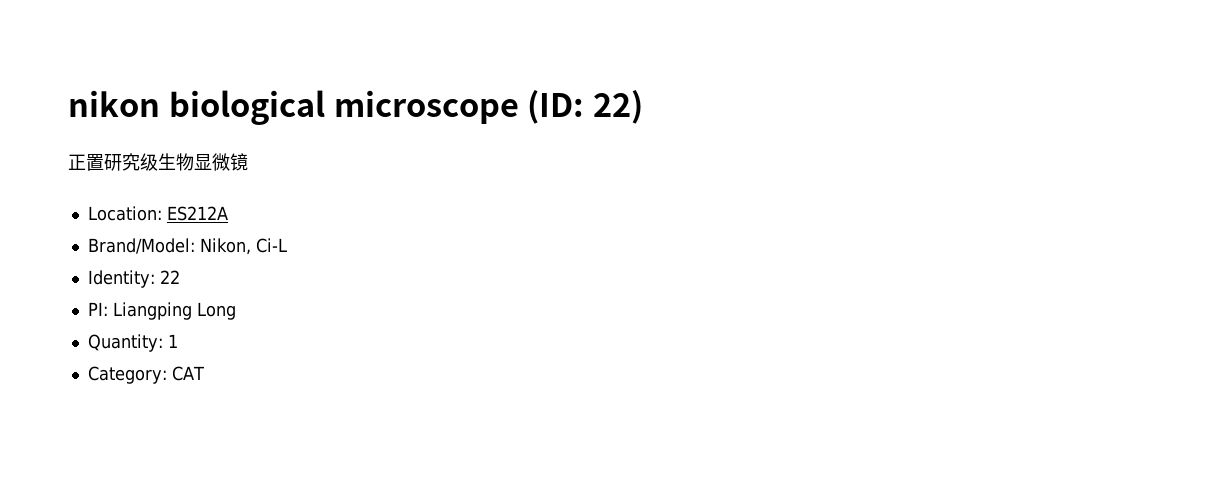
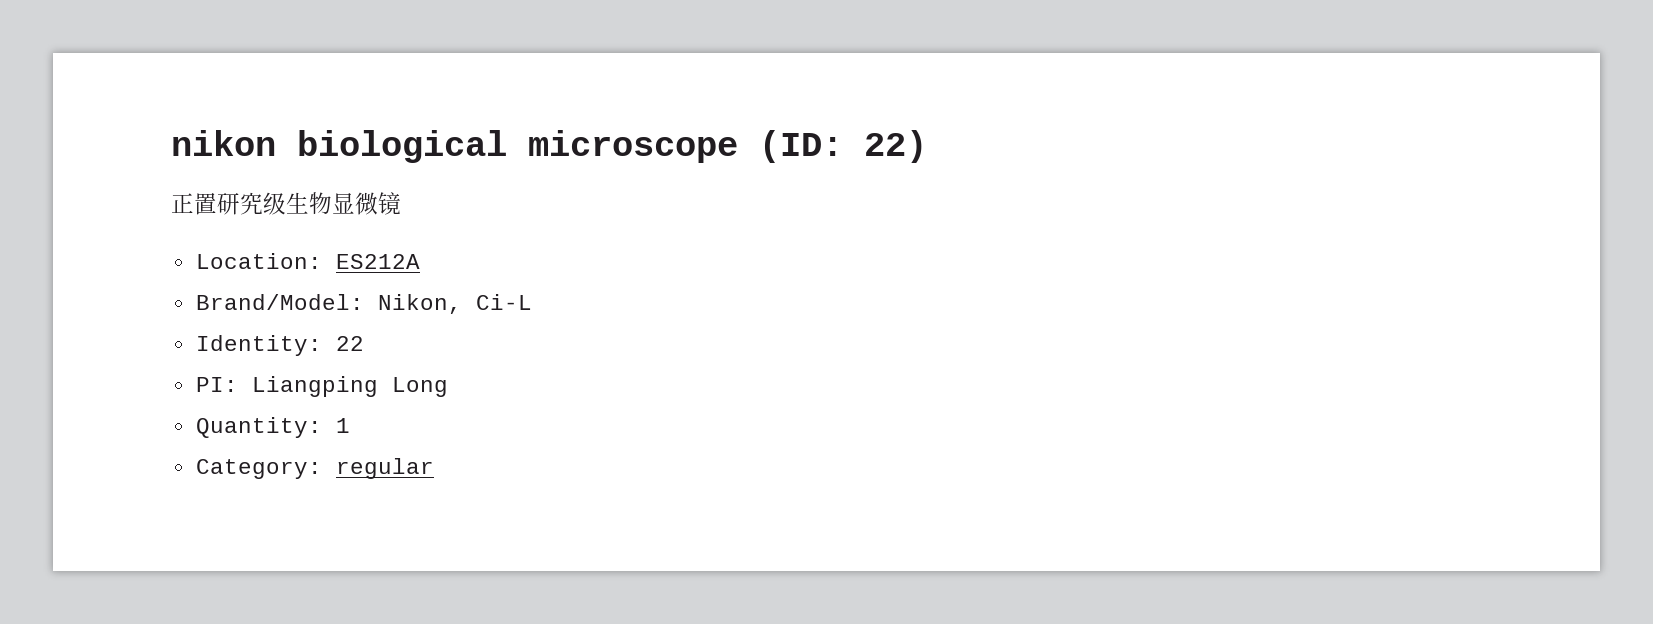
- Category: CAT
+ Category: regular

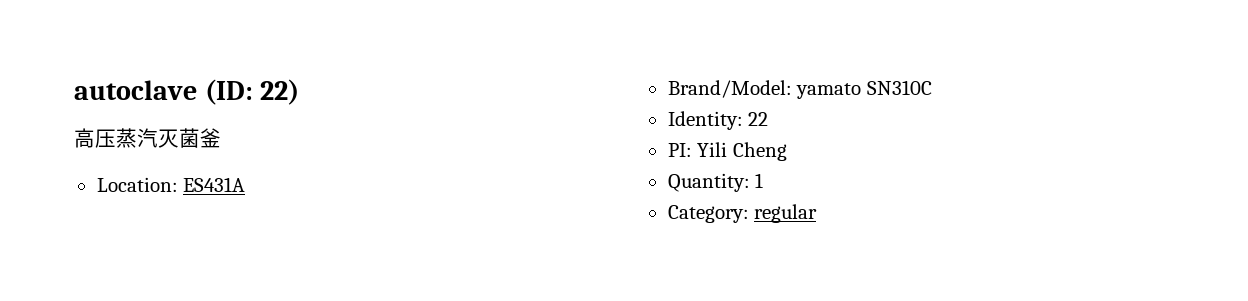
- nikon biological microscope (ID: 22)
+ autoclave (ID: 22)
- 正置研究级生物显微镜
+ 高压蒸汽灭菌釜
- Location: ES212A
+ Location: ES431A
- Brand/Model: Nikon, Ci-L
+ Brand/Model: yamato SN310C
- PI: Liangping Long
+ PI: Yili Cheng

